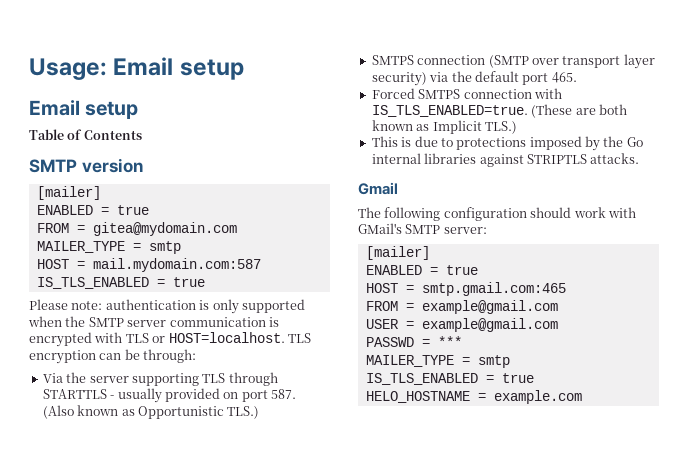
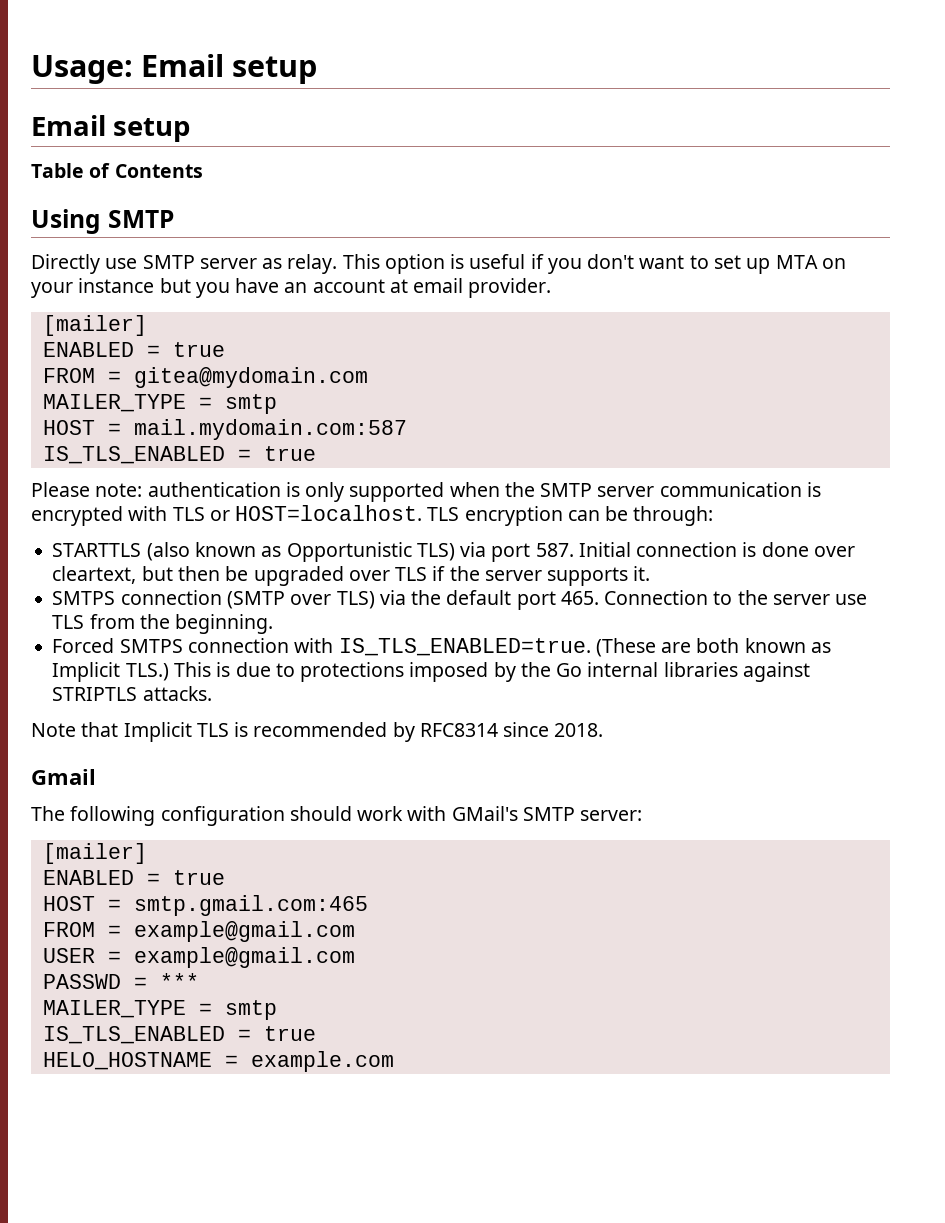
- SMTP version
+ Using SMTP
+ Directly use SMTP server as relay. This option is useful if you don't want to set up MTA on your instance but you have an account at email provider.
- Via the server supporting TLS through STARTTLS - usually provided on port 587. (Also known as Opportunistic TLS.)
+ STARTTLS (also known as Opportunistic TLS) via port 587. Initial connection is done over cleartext, but then be upgraded over TLS if the server supports it.
- SMTPS connection (SMTP over transport layer security) via the default port 465.
+ SMTPS connection (SMTP over TLS) via the default port 465. Connection to the server use TLS from the beginning.
- (These are both known as Implicit TLS.)
- This is due to protections imposed by the Go internal libraries against STRIPTLS attacks.
+ (These are both known as Implicit TLS.) This is due to protections imposed by the Go internal libraries against STRIPTLS attacks.
+ Note that Implicit TLS is recommended by RFC8314 since 2018.

